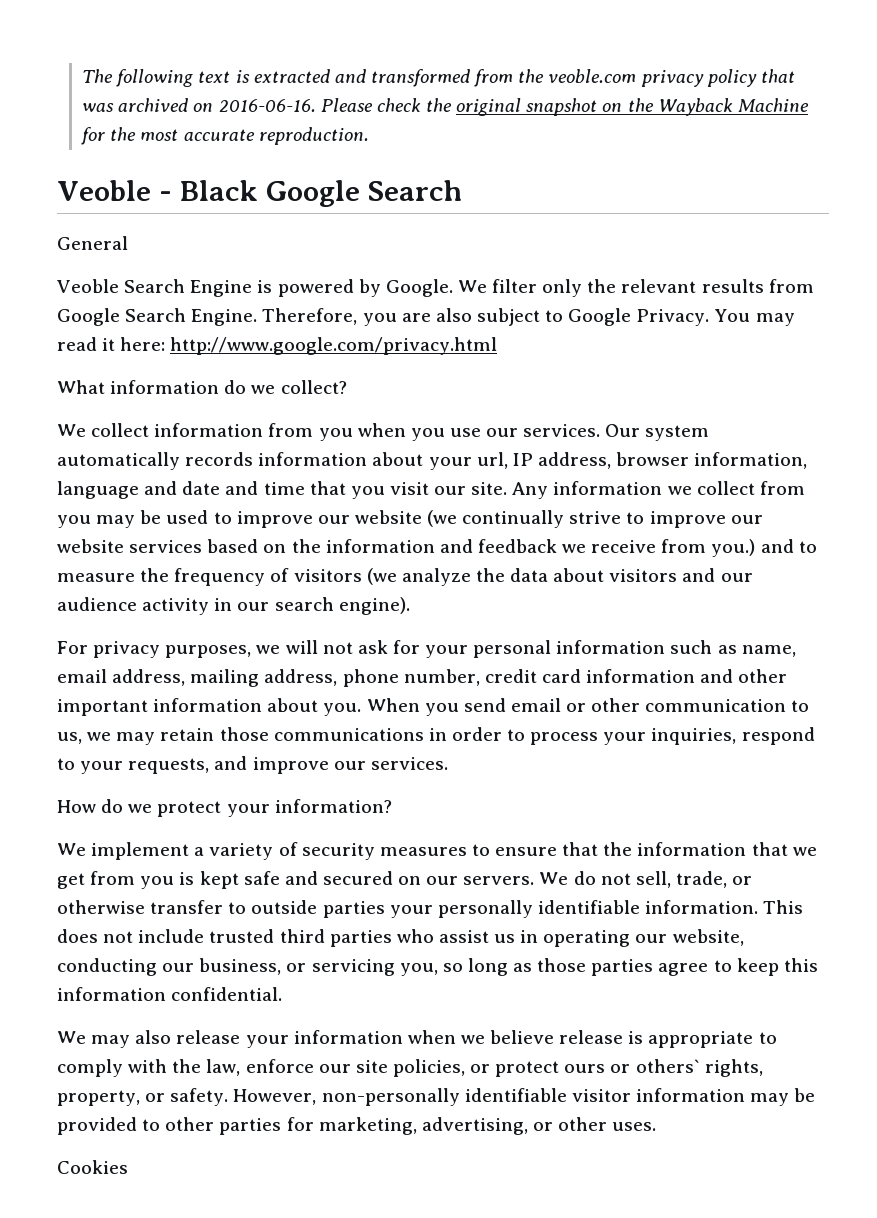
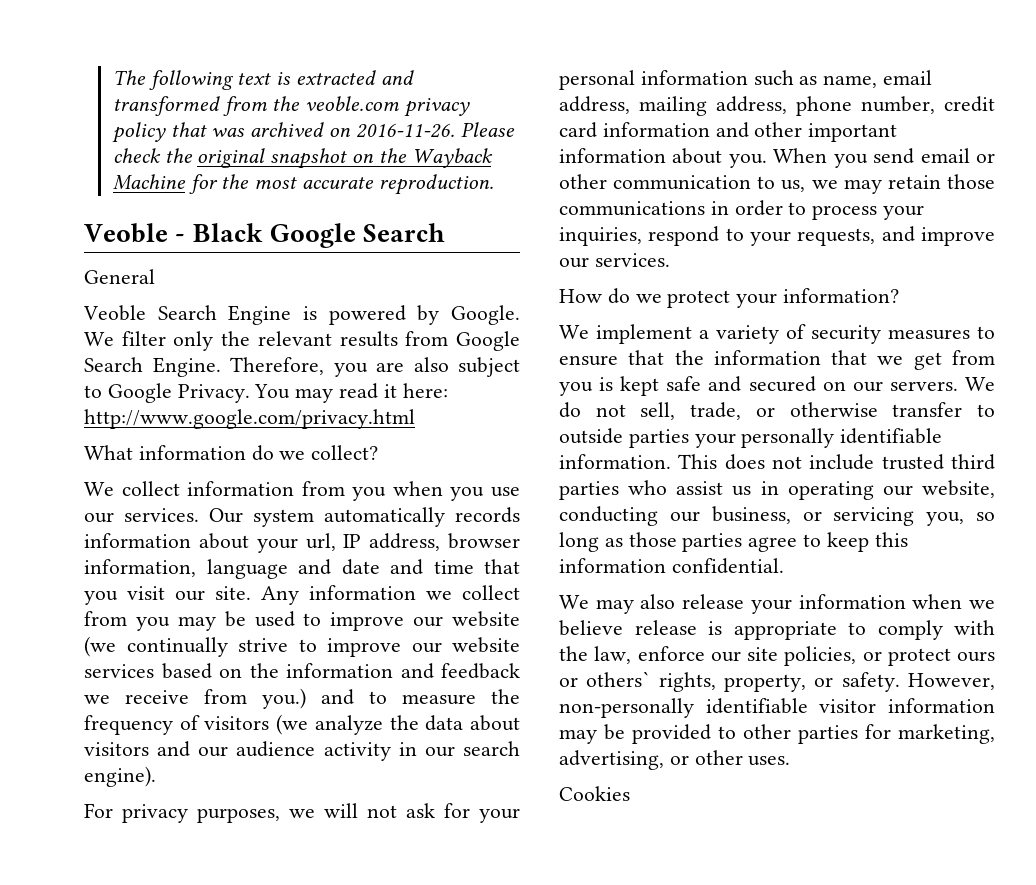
- The following text is extracted and transformed from the veoble.com privacy policy that was archived on 2016-06-16.
+ The following text is extracted and transformed from the veoble.com privacy policy that was archived on 2016-11-26.

